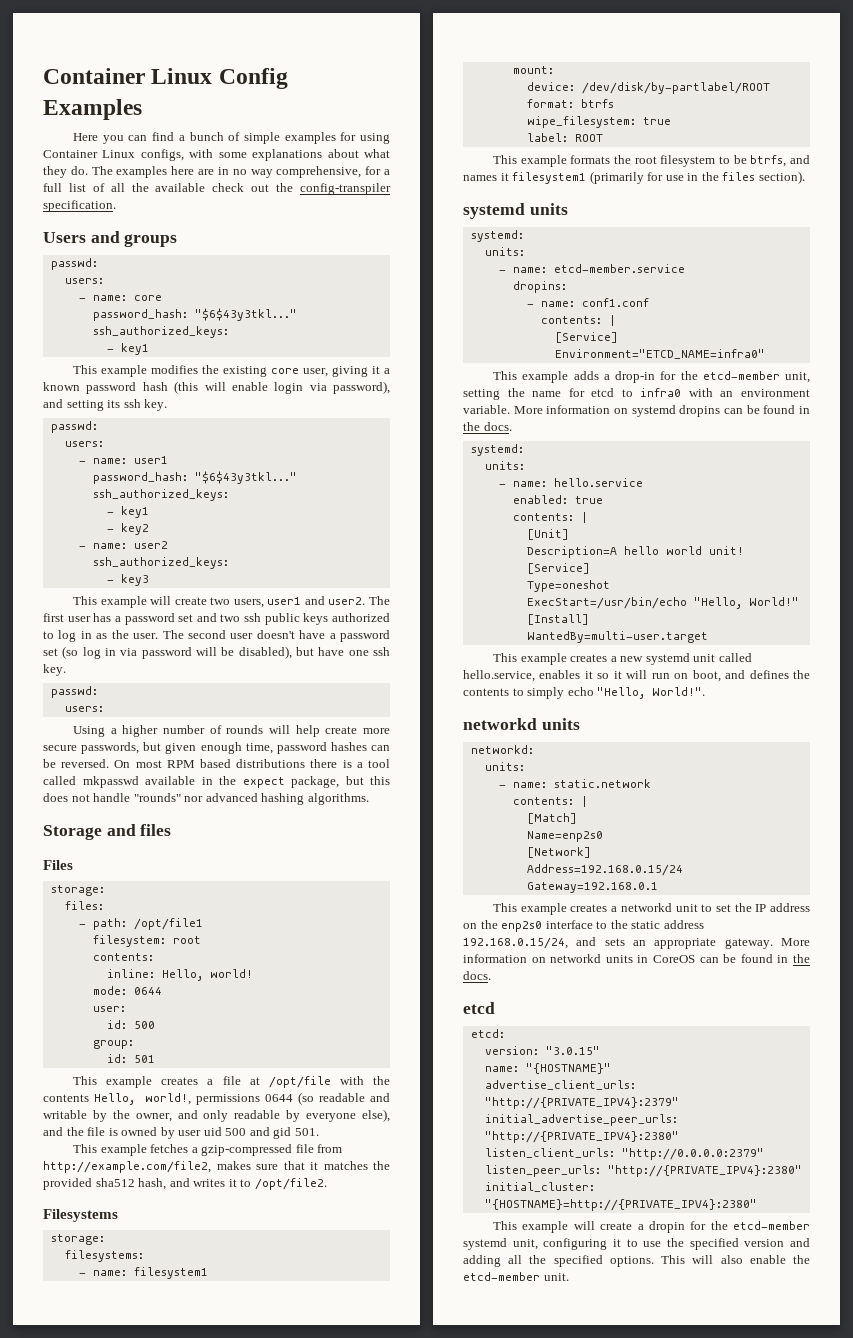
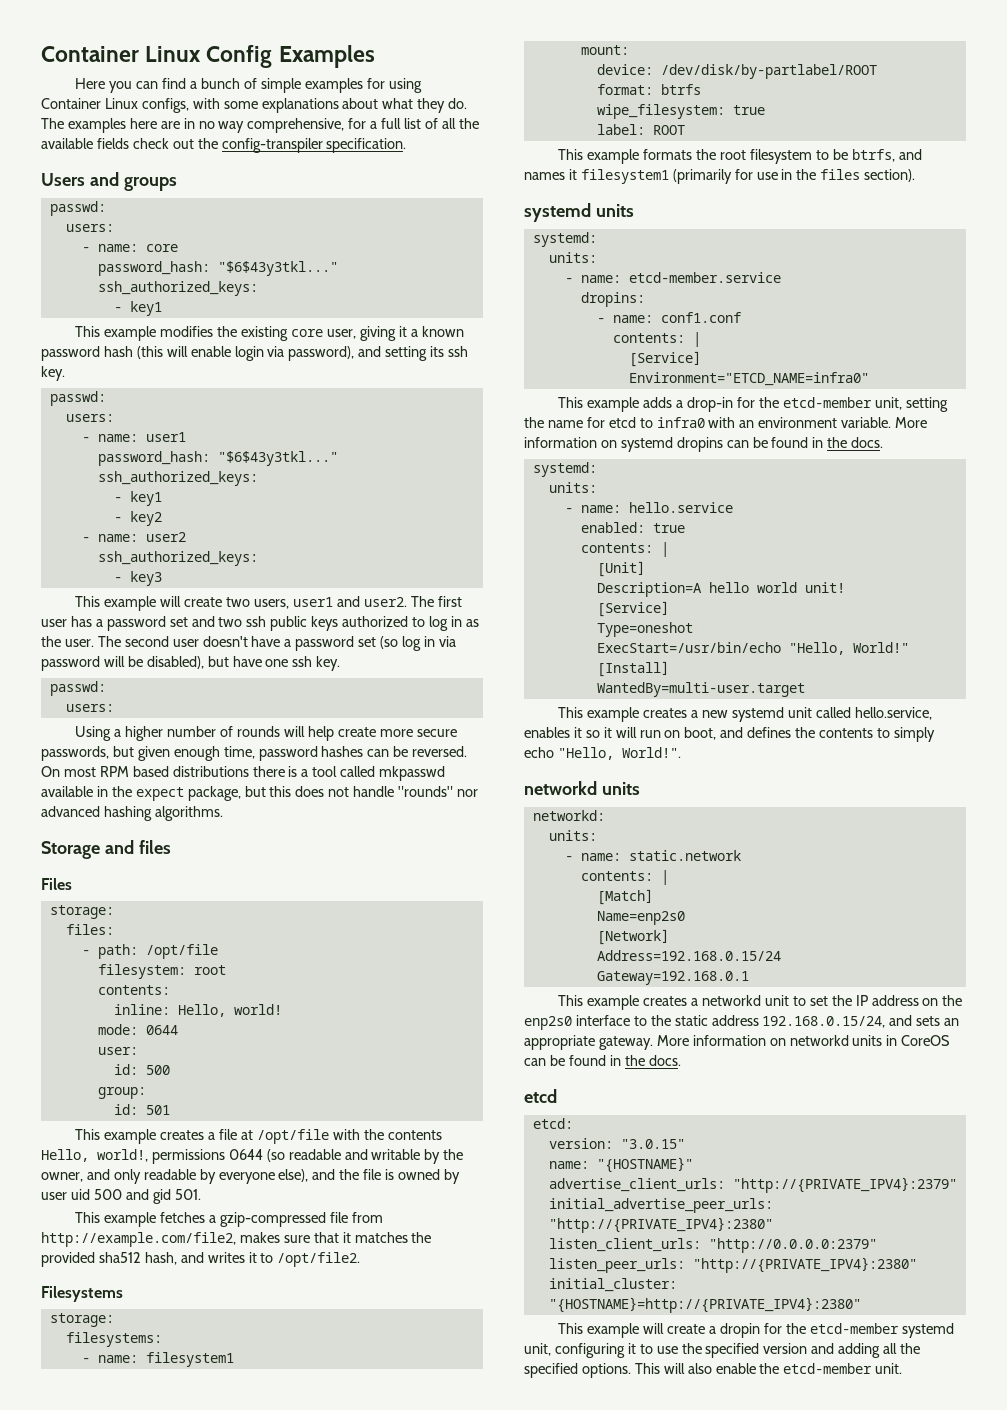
- The examples here are in no way comprehensive, for a full list of all the available check out the config-transpiler specification.
+ The examples here are in no way comprehensive, for a full list of all the available fields check out the config-transpiler specification.
- - path: /opt/file1
+ - path: /opt/file

